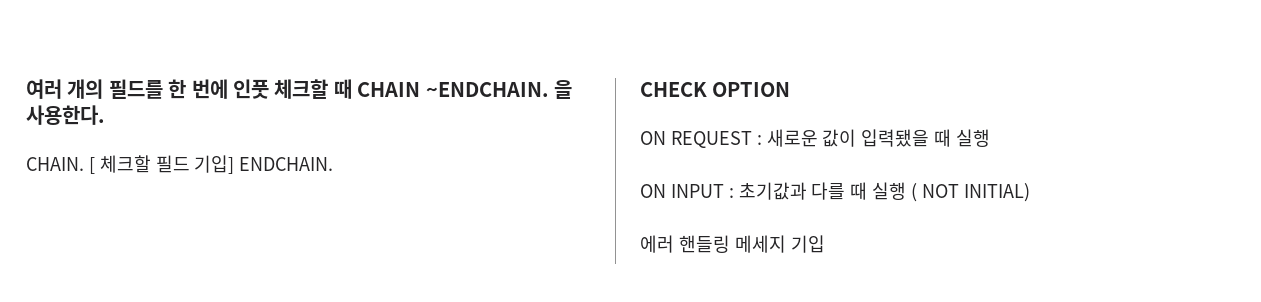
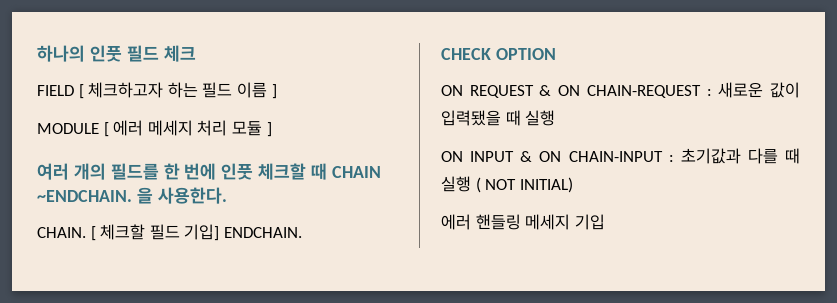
+ 하나의 인풋 필드 체크
+ FIELD [ 체크하고자 하는 필드 이름 ]
+ MODULE [ 에러 메세지 처리 모듈 ]
- ON REQUEST : 새로운 값이 입력됐을 때 실행
+ ON REQUEST & ON CHAIN-REQUEST : 새로운 값이 입력됐을 때 실행
- ON INPUT : 초기값과 다를 때 실행 ( NOT INITIAL)
+ ON INPUT & ON CHAIN-INPUT : 초기값과 다를 때 실행 ( NOT INITIAL)

